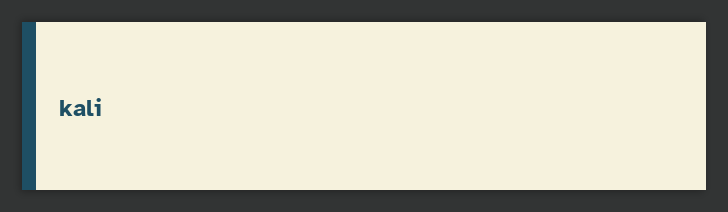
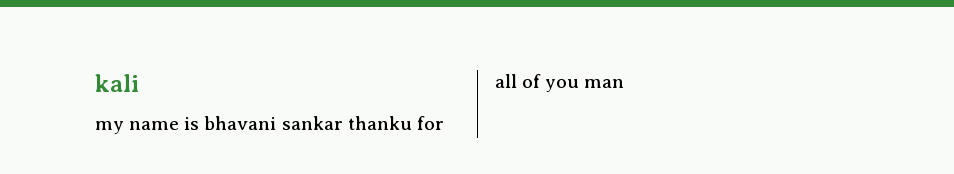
+ my name is bhavani sankar thanku for all of you man

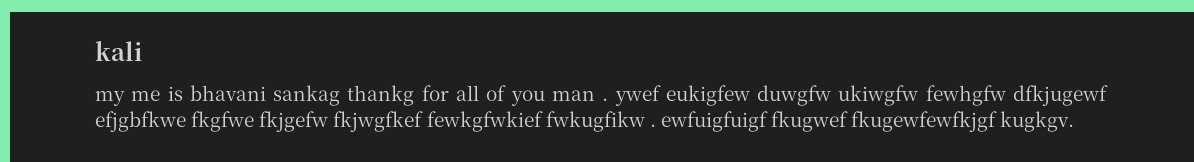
- my name is bhavani sankar thanku for all of you man
+ my me is bhavani sankag thankg for all of you man . ywef eukigfew duwgfw ukiwgfw fewhgfw dfkjugewf efjgbfkwe fkgfwe fkjgefw fkjwgfkef fewkgfwkief fwkugfikw . ewfuigfuigf fkugwef fkugewfewfkjgf kugkgv.

